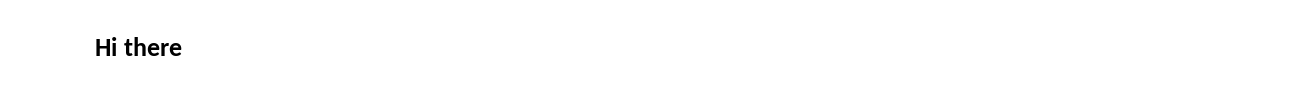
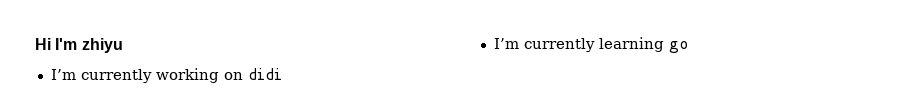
- Hi there
+ Hi I'm zhiyu
+ I’m currently working on didi
+ I’m currently learning go

